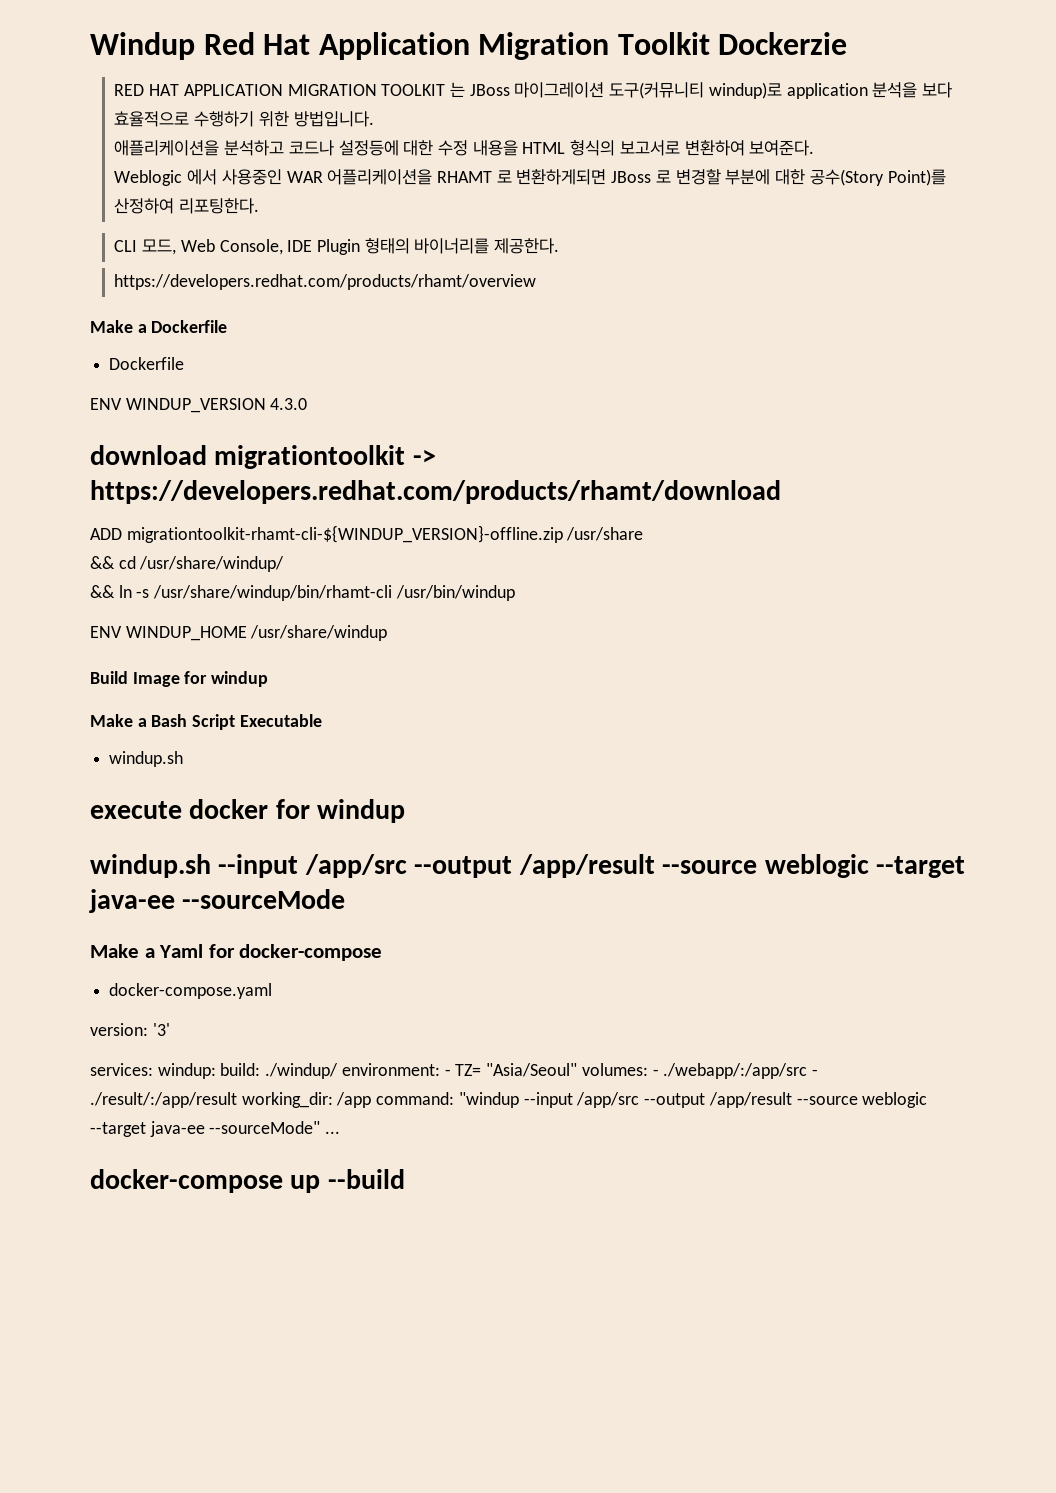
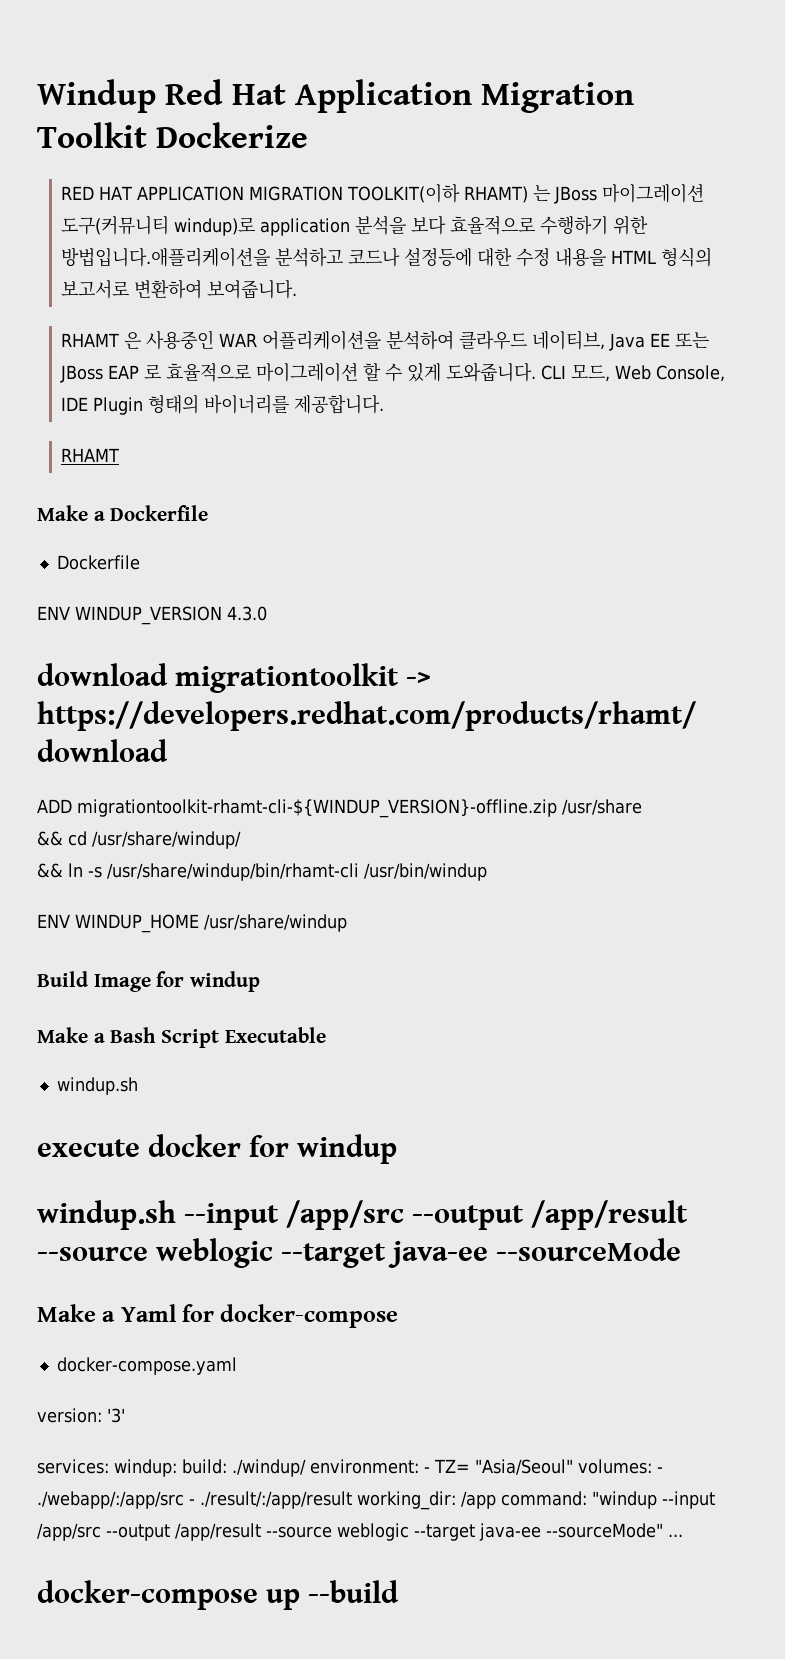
- Windup Red Hat Application Migration Toolkit Dockerzie
+ Windup Red Hat Application Migration Toolkit Dockerize
- RED HAT APPLICATION MIGRATION TOOLKIT 는 JBoss 마이그레이션 도구(커뮤니티 windup)로 application 분석을 보다 효율적으로 수행하기 위한 방법입니다.
- 애플리케이션을 분석하고 코드나 설정등에 대한 수정 내용을 HTML 형식의 보고서로 변환하여 보여준다.
- Weblogic 에서 사용중인 WAR 어플리케이션을 RHAMT 로 변환하게되면 JBoss 로 변경할 부분에 대한 공수(Story Point)를 산정하여 리포팅한다.
- CLI 모드, Web Console, IDE Plugin 형태의 바이너리를 제공한다.
- https://developers.redhat.com/products/rhamt/overview
+ RED HAT APPLICATION MIGRATION TOOLKIT(이하 RHAMT) 는 JBoss 마이그레이션 도구(커뮤니티 windup)로 application 분석을 보다 효율적으로 수행하기 위한 방법입니다.애플리케이션을 분석하고 코드나 설정등에 대한 수정 내용을 HTML 형식의 보고서로 변환하여 보여줍니다.
+ RHAMT 은 사용중인 WAR 어플리케이션을 분석하여 클라우드 네이티브, Java EE 또는 JBoss EAP 로 효율적으로 마이그레이션 할 수 있게 도와줍니다. CLI 모드, Web Console, IDE Plugin 형태의 바이너리를 제공합니다.
+ RHAMT

